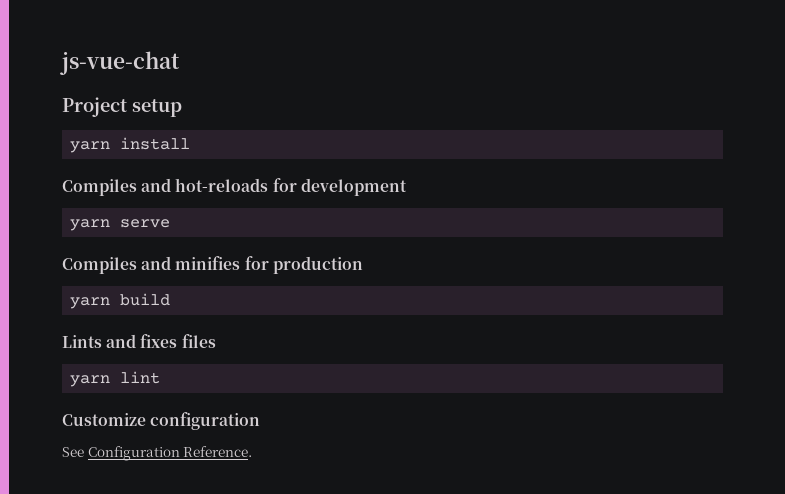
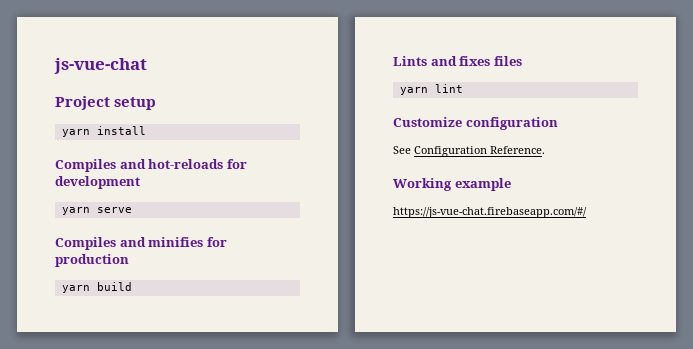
+ Working example
+ https://js-vue-chat.firebaseapp.com/#/

